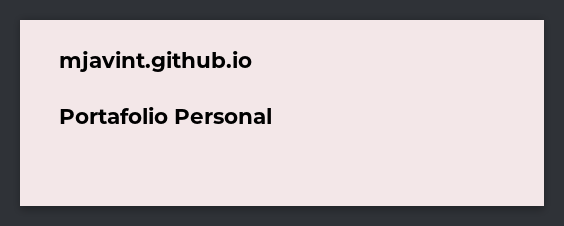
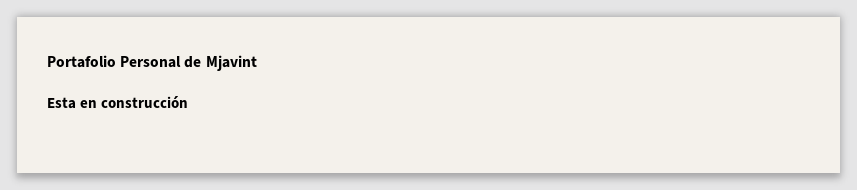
- mjavint.github.io
- Portafolio Personal
+ Portafolio Personal de Mjavint
+ Esta en construcción

